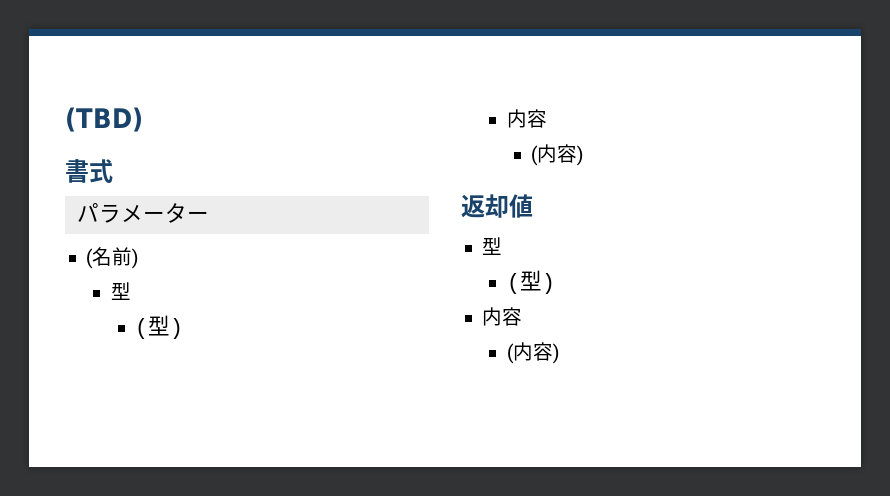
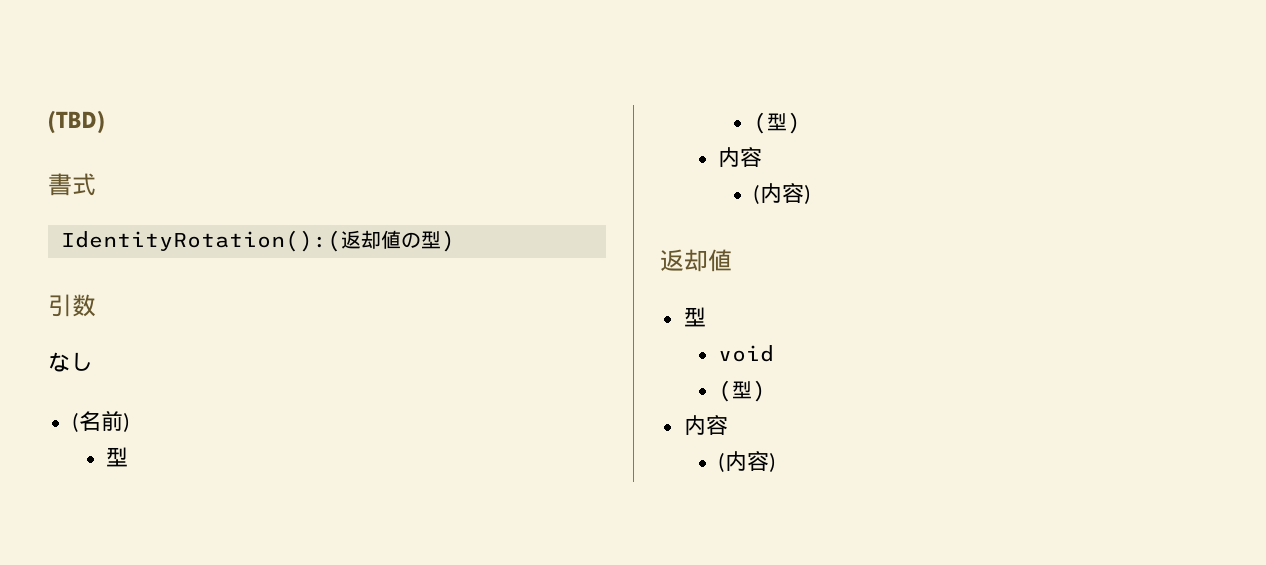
- パラメーター
+ IdentityRotation():(返却値の型)
+ 引数
+ なし
+ void

